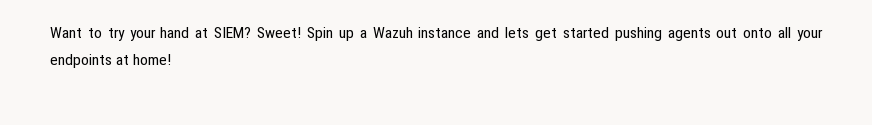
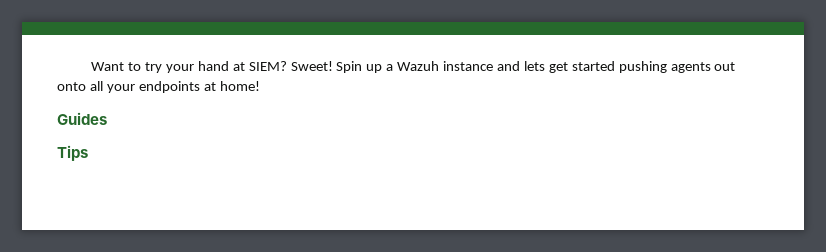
+ Guides
+ Tips

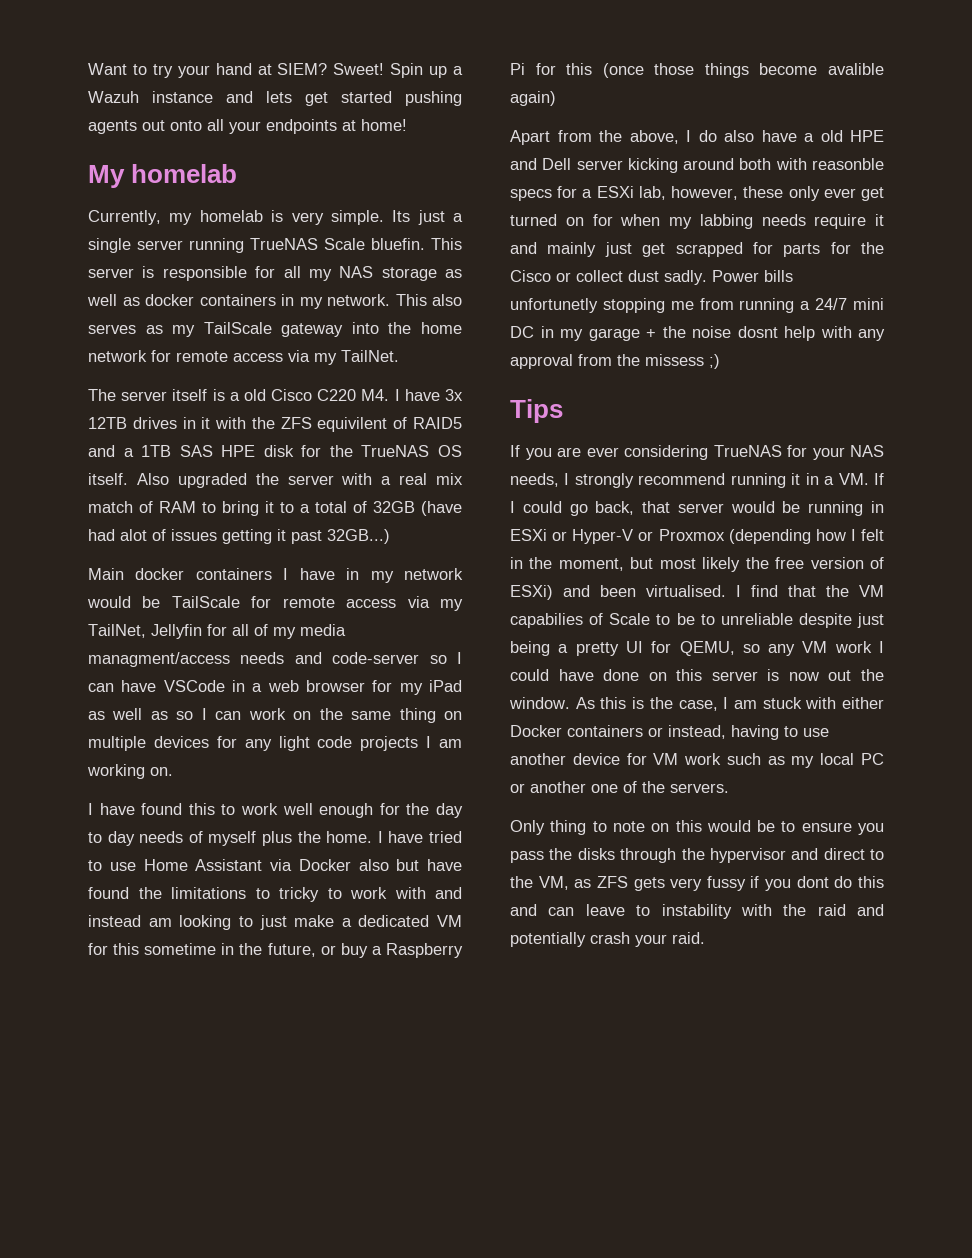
- Guides
+ My homelab
+ Currently, my homelab is very simple. Its just a single server running TrueNAS Scale bluefin. This server is responsible for all my NAS storage as well as docker containers in my network. This also serves as my TailScale gateway into the home network for remote access via my TailNet.
+ The server itself is a old Cisco C220 M4. I have 3x 12TB drives in it with the ZFS equivilent of RAID5 and a 1TB SAS HPE disk for the TrueNAS OS itself. Also upgraded the server with a real mix match of RAM to bring it to a total of 32GB (have had alot of issues getting it past 32GB...)
+ Main docker containers I have in my network would be TailScale for remote access via my TailNet, Jellyfin for all of my media managment/access needs and code-server so I can have VSCode in a web browser for my iPad as well as so I can work on the same thing on multiple devices for any light code projects I am working on.
+ I have found this to work well enough for the day to day needs of myself plus the home. I have tried to use Home Assistant via Docker also but have found the limitations to tricky to work with and instead am looking to just make a dedicated VM for this sometime in the future, or buy a Raspberry Pi for this (once those things become avalible again)
+ Apart from the above, I do also have a old HPE and Dell server kicking around both with reasonble specs for a ESXi lab, however, these only ever get turned on for when my labbing needs require it and mainly just get scrapped for parts for the Cisco or collect dust sadly. Power bills unfortunetly stopping me from running a 24/7 mini DC in my garage + the noise dosnt help with any approval from the missess ;)
  Tips
+ If you are ever considering TrueNAS for your NAS needs, I strongly recommend running it in a VM. If I could go back, that server would be running in ESXi or Hyper-V or Proxmox (depending how I felt in the moment, but most likely the free version of ESXi) and been virtualised. I find that the VM capabilies of Scale to be to unreliable despite just being a pretty UI for QEMU, so any VM work I could have done on this server is now out the window. As this is the case, I am stuck with either Docker containers or instead, having to use another device for VM work such as my local PC or another one of the servers.
+ Only thing to note on this would be to ensure you pass the disks through the hypervisor and direct to the VM, as ZFS gets very fussy if you dont do this and can leave to instability with the raid and potentially crash your raid.

